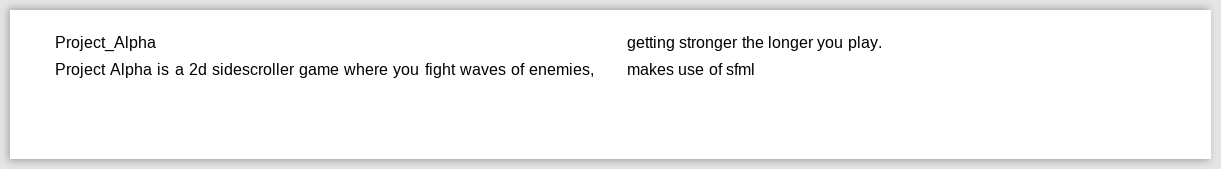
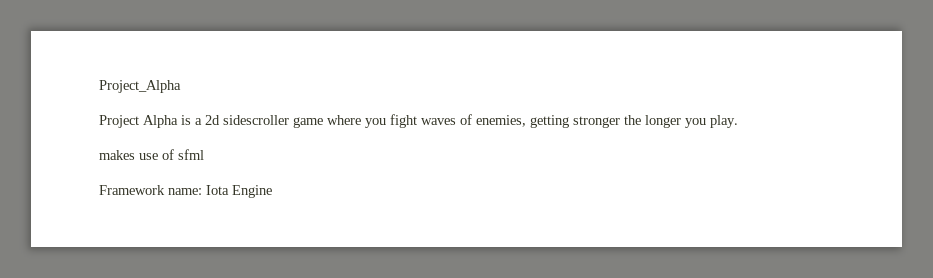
+ Framework name: Iota Engine

